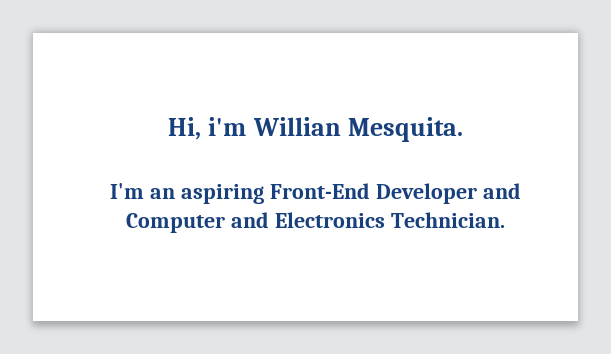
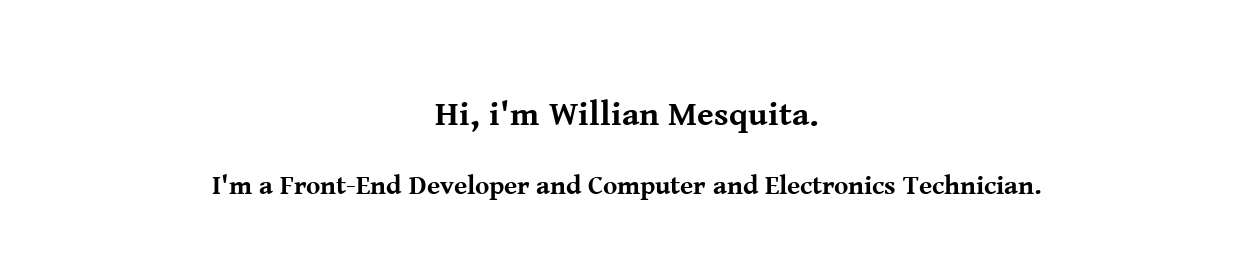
- I'm an aspiring Front-End Developer and Computer and Electronics Technician.
+ I'm a Front-End Developer and Computer and Electronics Technician.

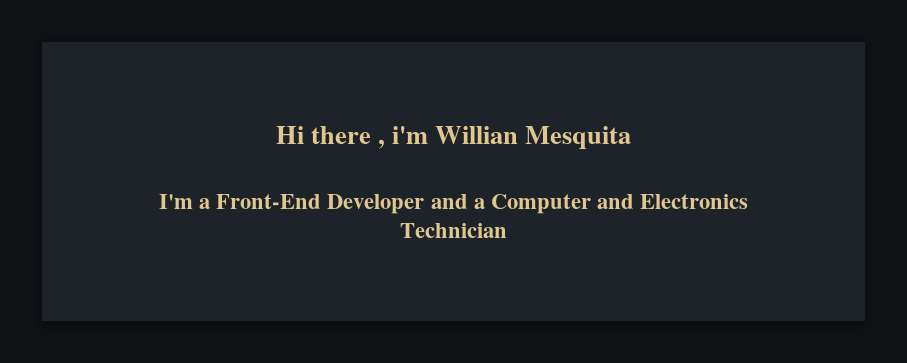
- Hi, i'm Willian Mesquita.
+ Hi there , i'm Willian Mesquita
- I'm a Front-End Developer and Computer and Electronics Technician.
+ I'm a Front-End Developer and a Computer and Electronics Technician

